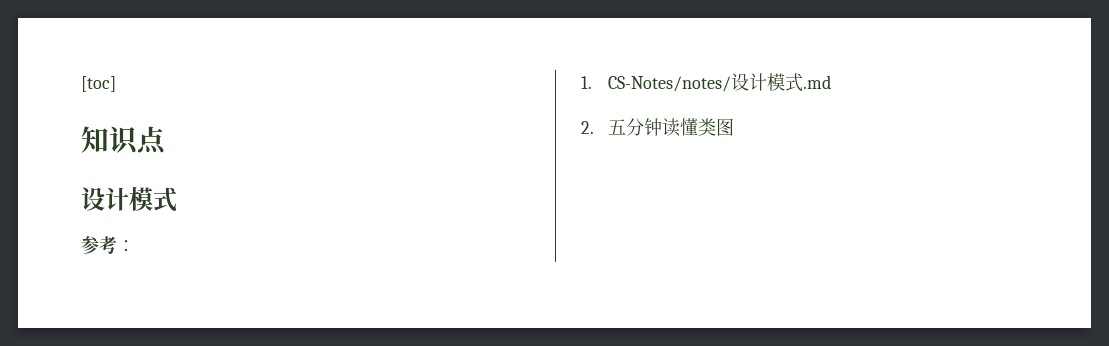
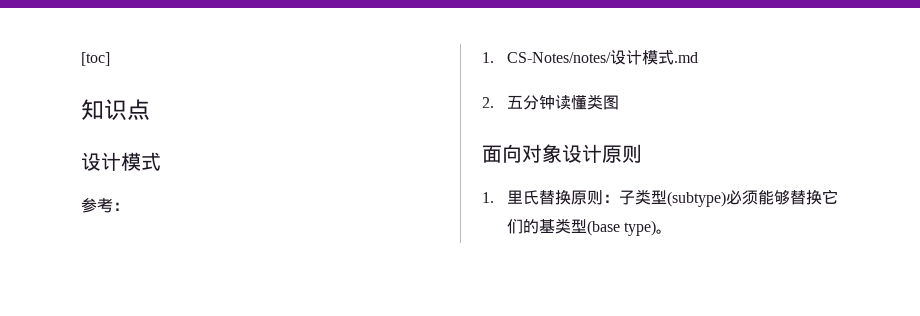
+ 面向对象设计原则
+ 1.里氏替换原则：子类型(subtype)必须能够替换它们的基类型(base type)。

